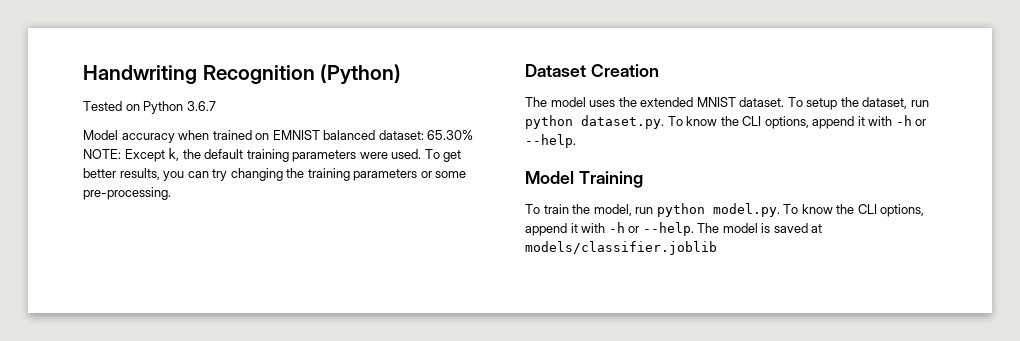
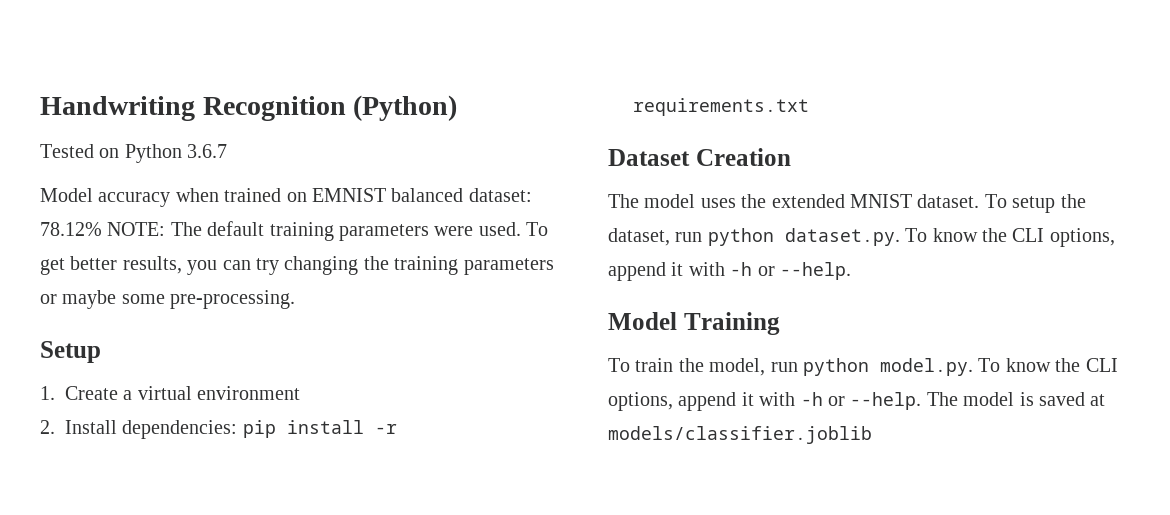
- Model accuracy when trained on EMNIST balanced dataset: 65.30% NOTE: Except k, the default training parameters were used.
+ Model accuracy when trained on EMNIST balanced dataset: 78.12% NOTE: The default training parameters were used.
- To get better results, you can try changing the training parameters or some pre-processing.
+ To get better results, you can try changing the training parameters or maybe some pre-processing.
+ Setup
+ 1. Create a virtual environment
+ 2. Install dependencies: pip install -r requirements.txt

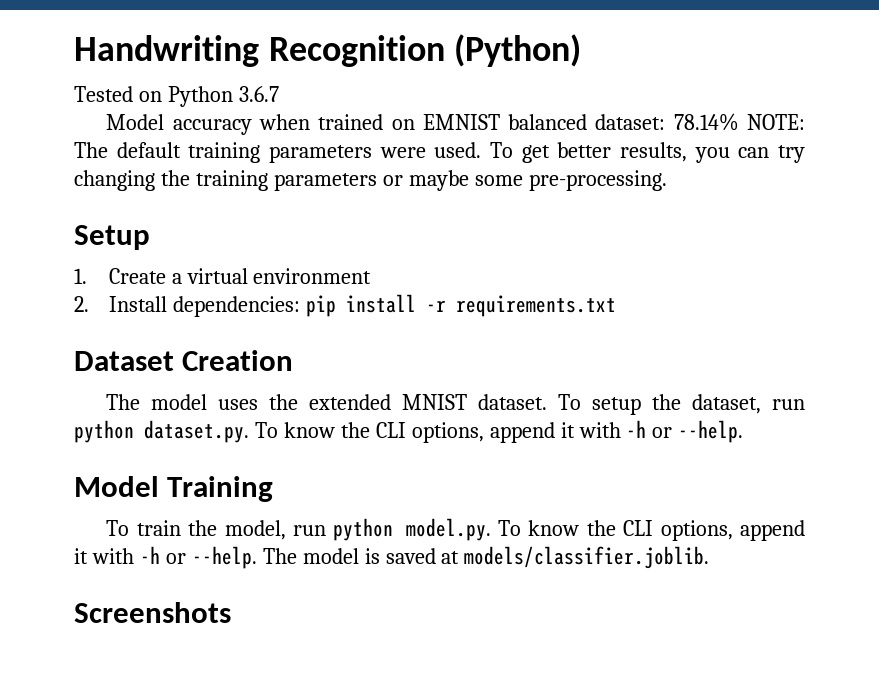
- Model accuracy when trained on EMNIST balanced dataset: 78.12% NOTE: The default training parameters were used.
+ Model accuracy when trained on EMNIST balanced dataset: 78.14% NOTE: The default training parameters were used.
- The model is saved at models/classifier.joblib
+ The model is saved at models/classifier.joblib.
+ Screenshots

